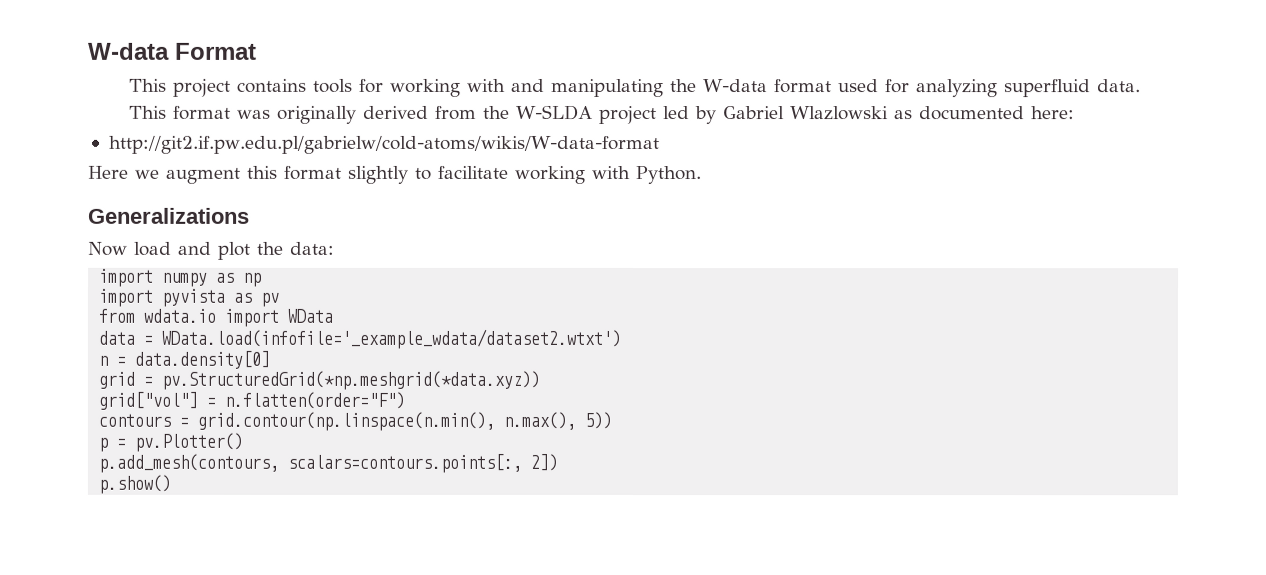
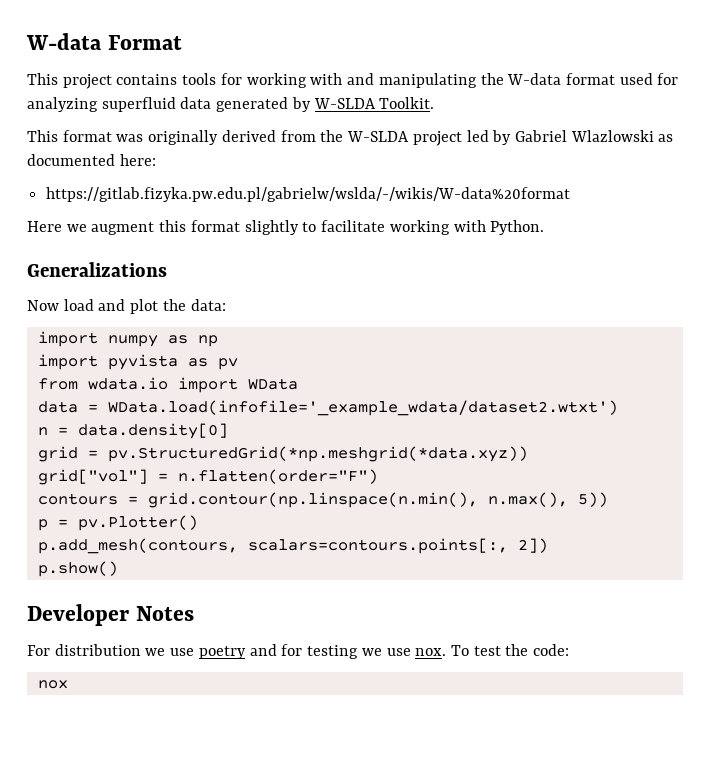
- This project contains tools for working with and manipulating the W-data format used for analyzing superfluid data.
+ This project contains tools for working with and manipulating the W-data format used for analyzing superfluid data generated by W-SLDA Toolkit.
- http://git2.if.pw.edu.pl/gabrielw/cold-atoms/wikis/W-data-format
+ https://gitlab.fizyka.pw.edu.pl/gabrielw/wslda/-/wikis/W-data%20format
+ Developer Notes
+ For distribution we use poetry and for testing we use nox. To test the code:
+ nox

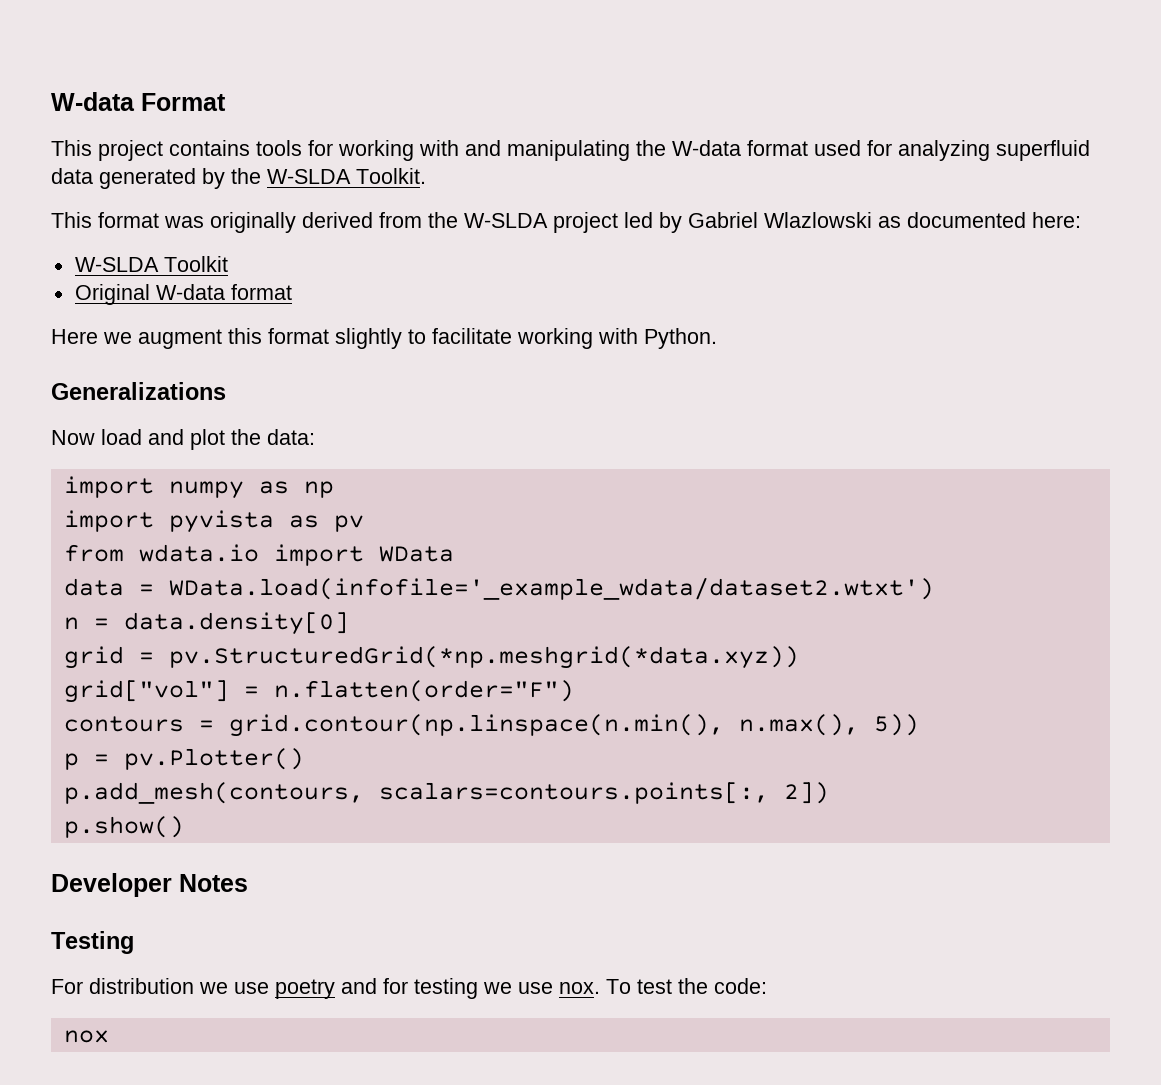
- This project contains tools for working with and manipulating the W-data format used for analyzing superfluid data generated by W-SLDA Toolkit.
+ This project contains tools for working with and manipulating the W-data format used for analyzing superfluid data generated by the W-SLDA Toolkit.
- https://gitlab.fizyka.pw.edu.pl/gabrielw/wslda/-/wikis/W-data%20format
+ W-SLDA Toolkit
+ Original W-data format
+ Testing

